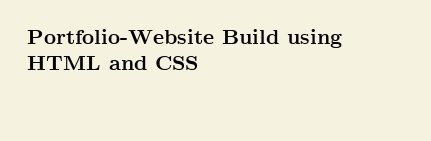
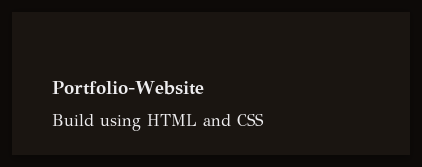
- Portfolio-Website Build using HTML and CSS
+ Portfolio-Website
+ Build using HTML and CSS

